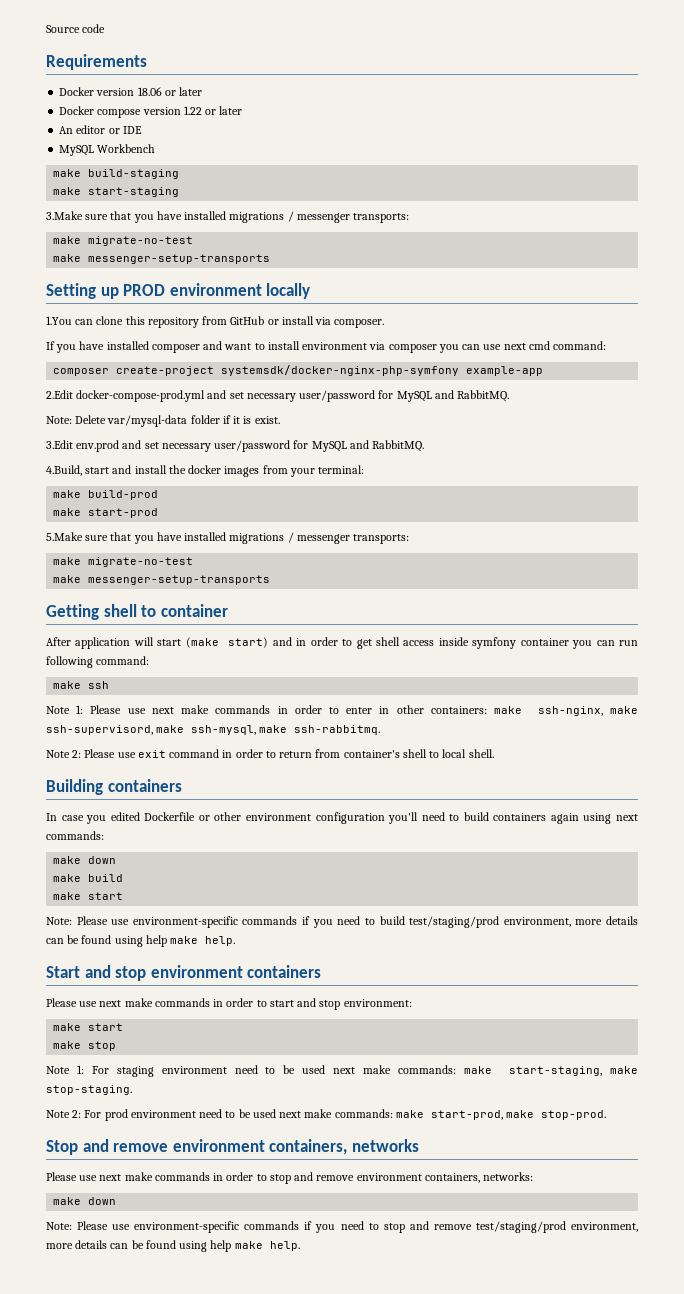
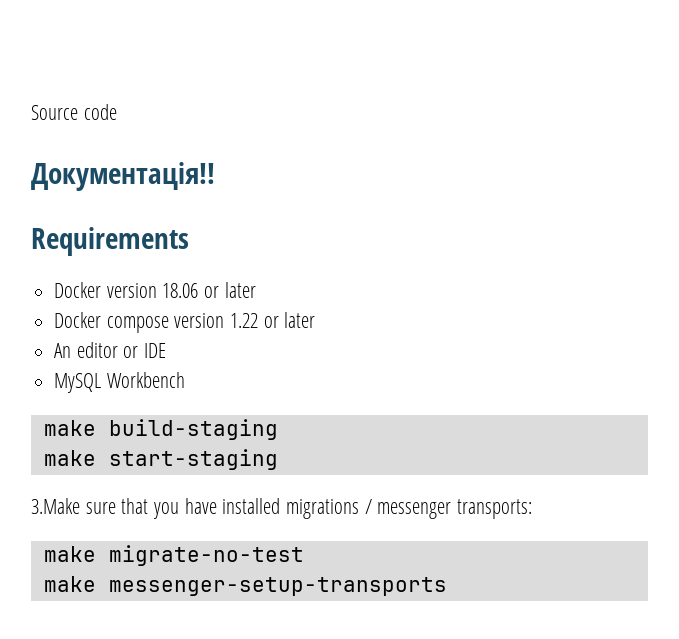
+ Документація!!
- Setting up PROD environment locally
- 1.You can clone this repository from GitHub or install via composer.
- If you have installed composer and want to install environment via composer you can use next cmd command:
- composer create-project systemsdk/docker-nginx-php-symfony example-app
- 2.Edit docker-compose-prod.yml and set necessary user/password for MySQL and RabbitMQ.
- Note: Delete var/mysql-data folder if it is exist.
- 3.Edit env.prod and set necessary user/password for MySQL and RabbitMQ.
- 4.Build, start and install the docker images from your terminal:
- make build-prod
- make start-prod
- 5.Make sure that you have installed migrations / messenger transports:
- make migrate-no-test
- make messenger-setup-transports
- Getting shell to container
- After application will start (make start) and in order to get shell access inside symfony container you can run following command:
- make ssh
- Note 1: Please use next make commands in order to enter in other containers: make ssh-nginx, make ssh-supervisord, make ssh-mysql, make ssh-rabbitmq.
- Note 2: Please use exit command in order to return from container's shell to local shell.
- Building containers
- In case you edited Dockerfile or other environment configuration you'll need to build containers again using next commands:
- make down
- make build
- make start
- Note: Please use environment-specific commands if you need to build test/staging/prod environment, more details can be found using help make help.
- Start and stop environment containers
- Please use next make commands in order to start and stop environment:
- make start
- make stop
- Note 1: For staging environment need to be used next make commands: make start-staging, make stop-staging.
- Note 2: For prod environment need to be used next make commands: make start-prod, make stop-prod.
- Stop and remove environment containers, networks
- Please use next make commands in order to stop and remove environment containers, networks:
- make down
- Note: Please use environment-specific commands if you need to stop and remove test/staging/prod environment, more details can be found using help make help.

